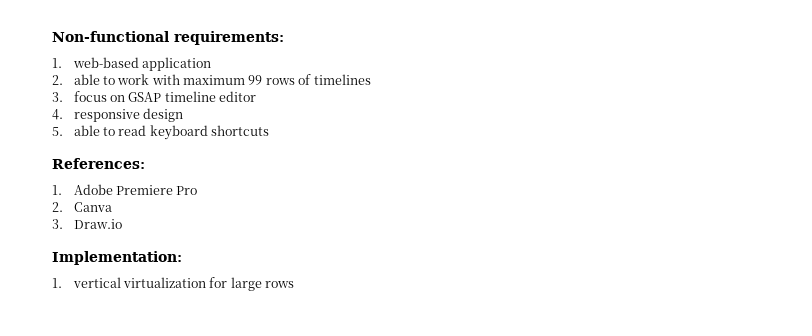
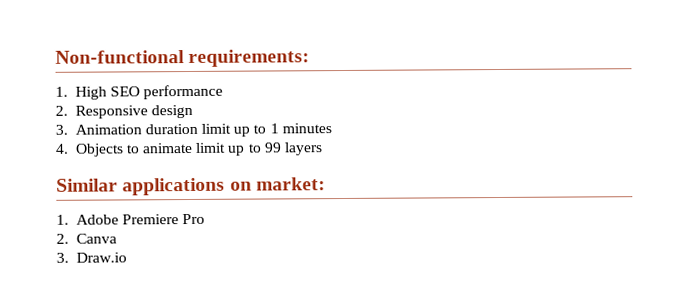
- 1. web-based application
- 2. able to work with maximum 99 rows of timelines
- 3. focus on GSAP timeline editor
- 4. responsive design
- 5. able to read keyboard shortcuts
- References:
+ 1. High SEO performance
+ 2. Responsive design
+ 3. Animation duration limit up to 1 minutes
+ 4. Objects to animate limit up to 99 layers
+ Similar applications on market:
- Implementation:
- 1. vertical virtualization for large rows

